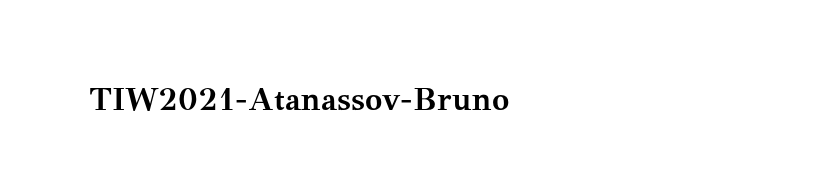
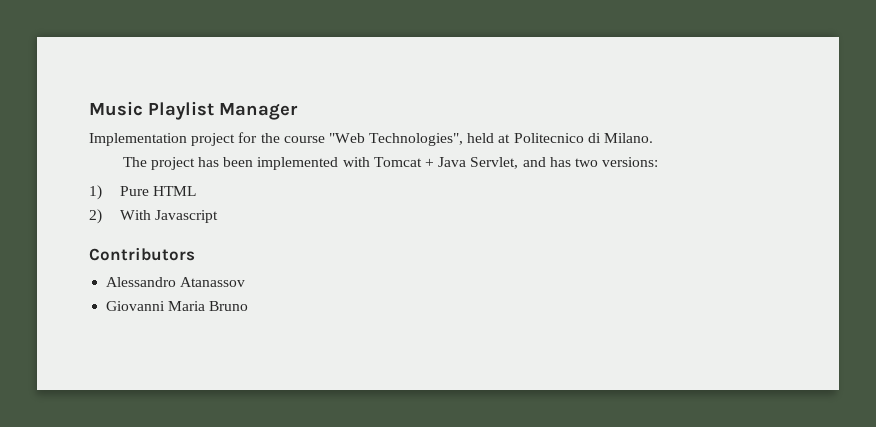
- TIW2021-Atanassov-Bruno
+ Music Playlist Manager
+ Implementation project for the course "Web Technologies", held at Politecnico di Milano.
+ The project has been implemented with Tomcat + Java Servlet, and has two versions:
+ 1) Pure HTML
+ 2) With Javascript
+ Contributors
+ Alessandro Atanassov
+ Giovanni Maria Bruno

